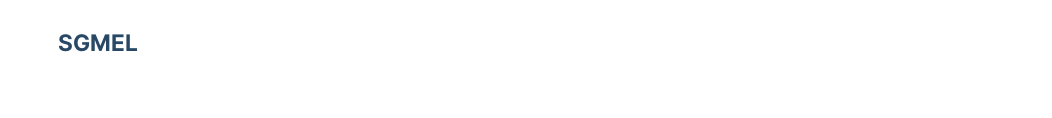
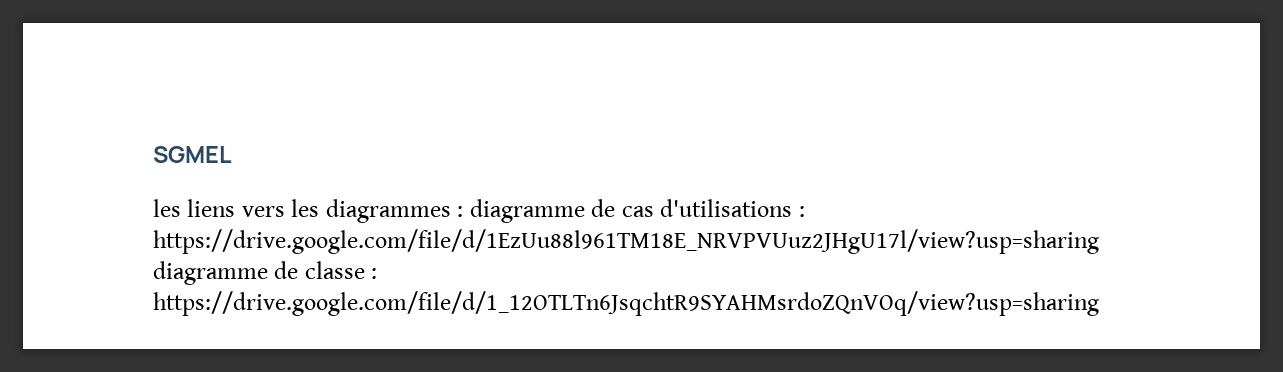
+ les liens vers les diagrammes : diagramme de cas d'utilisations : https://drive.google.com/file/d/1EzUu88l961TM18E_NRVPVUuz2JHgU17l/view?usp=sharing diagramme de classe : https://drive.google.com/file/d/1_12OTLTn6JsqchtR9SYAHMsrdoZQnVOq/view?usp=sharing

